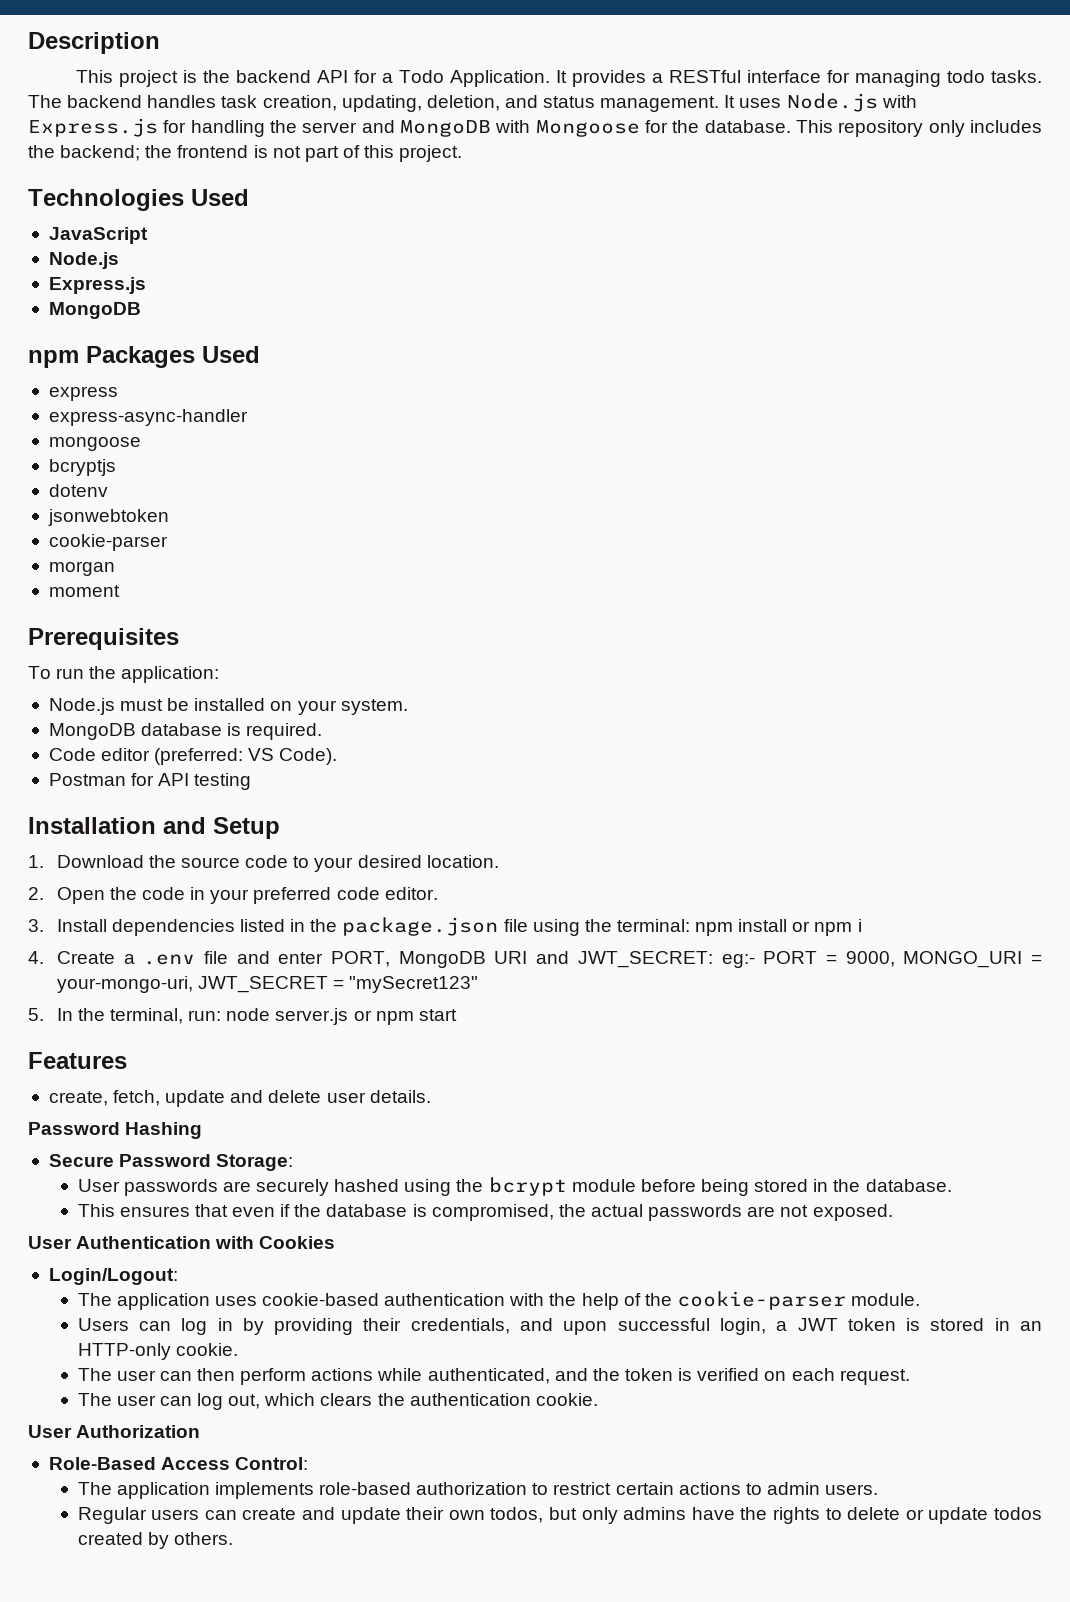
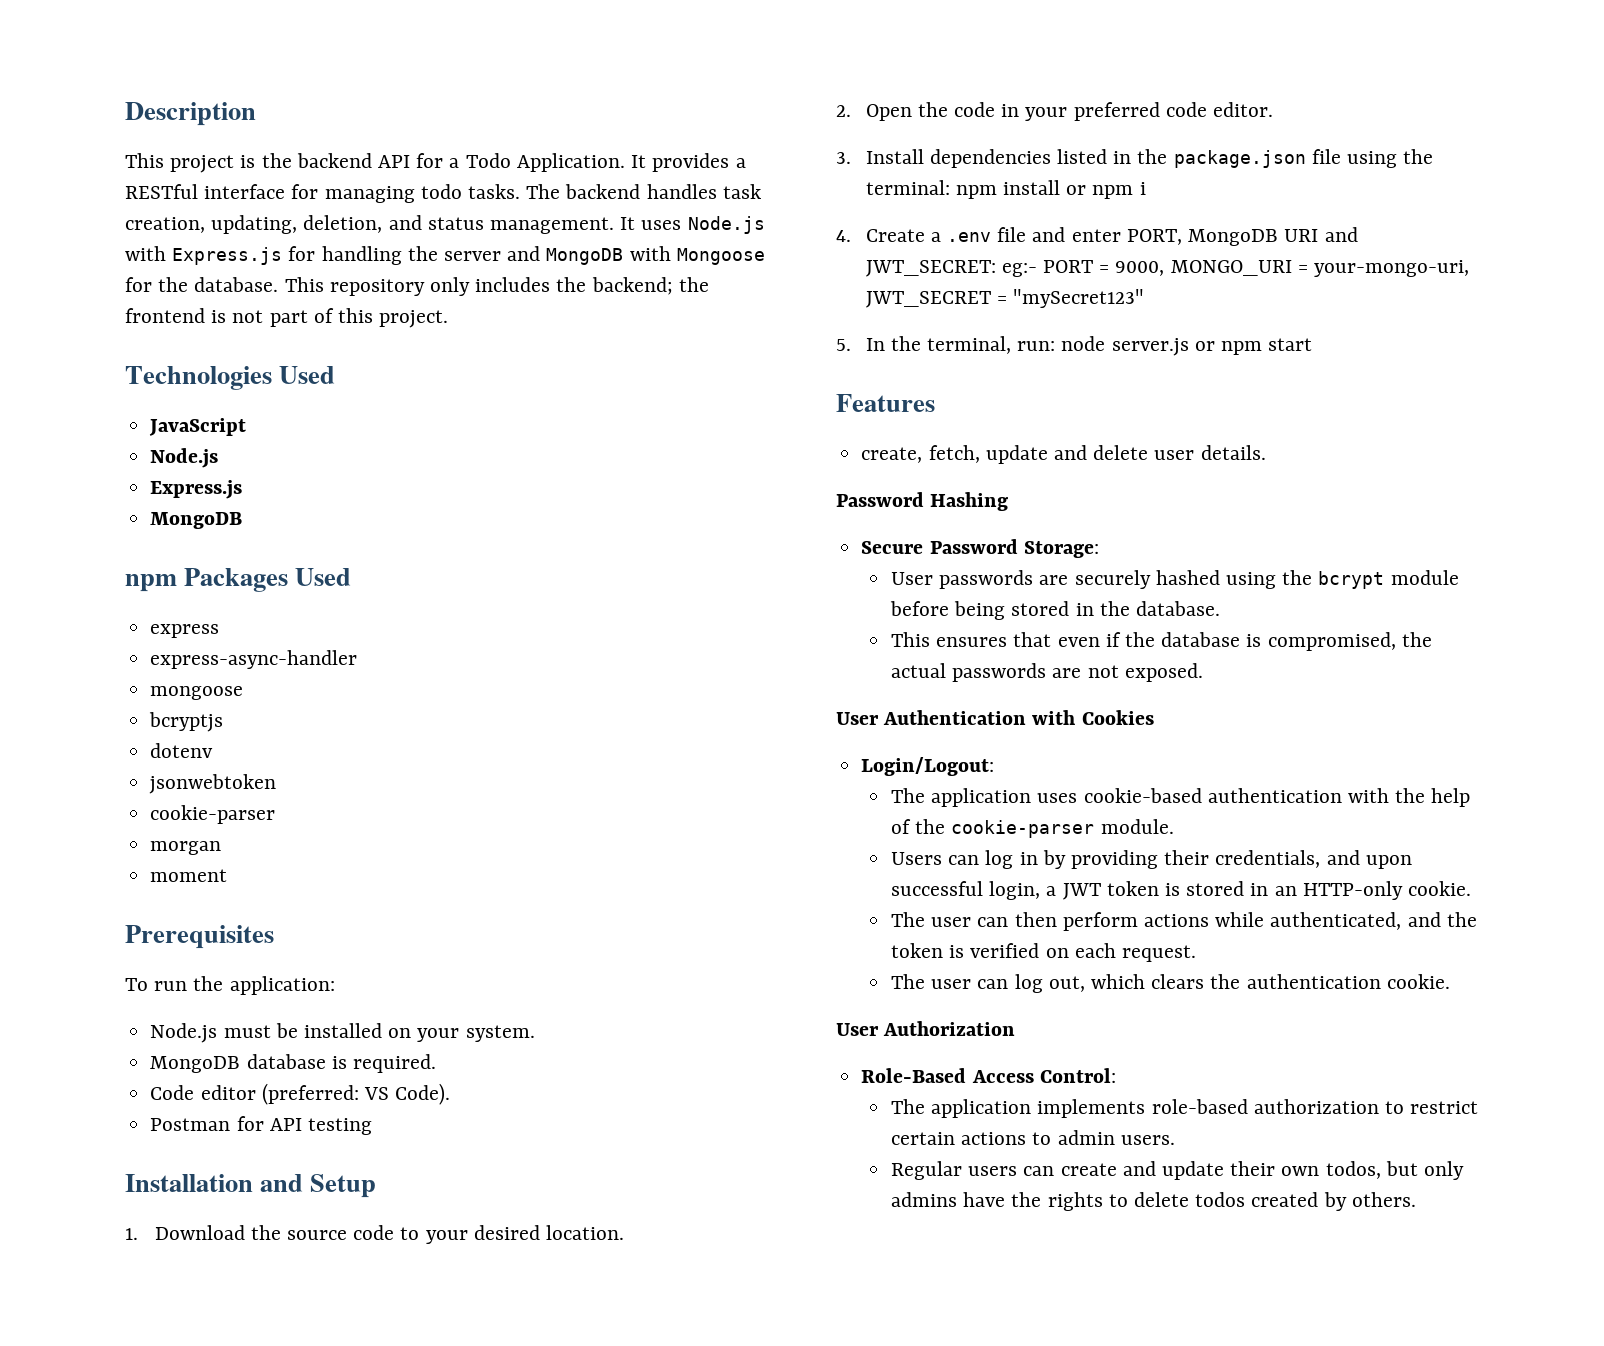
- Regular users can create and update their own todos, but only admins have the rights to delete or update todos created by others.
+ Regular users can create and update their own todos, but only admins have the rights to delete todos created by others.

